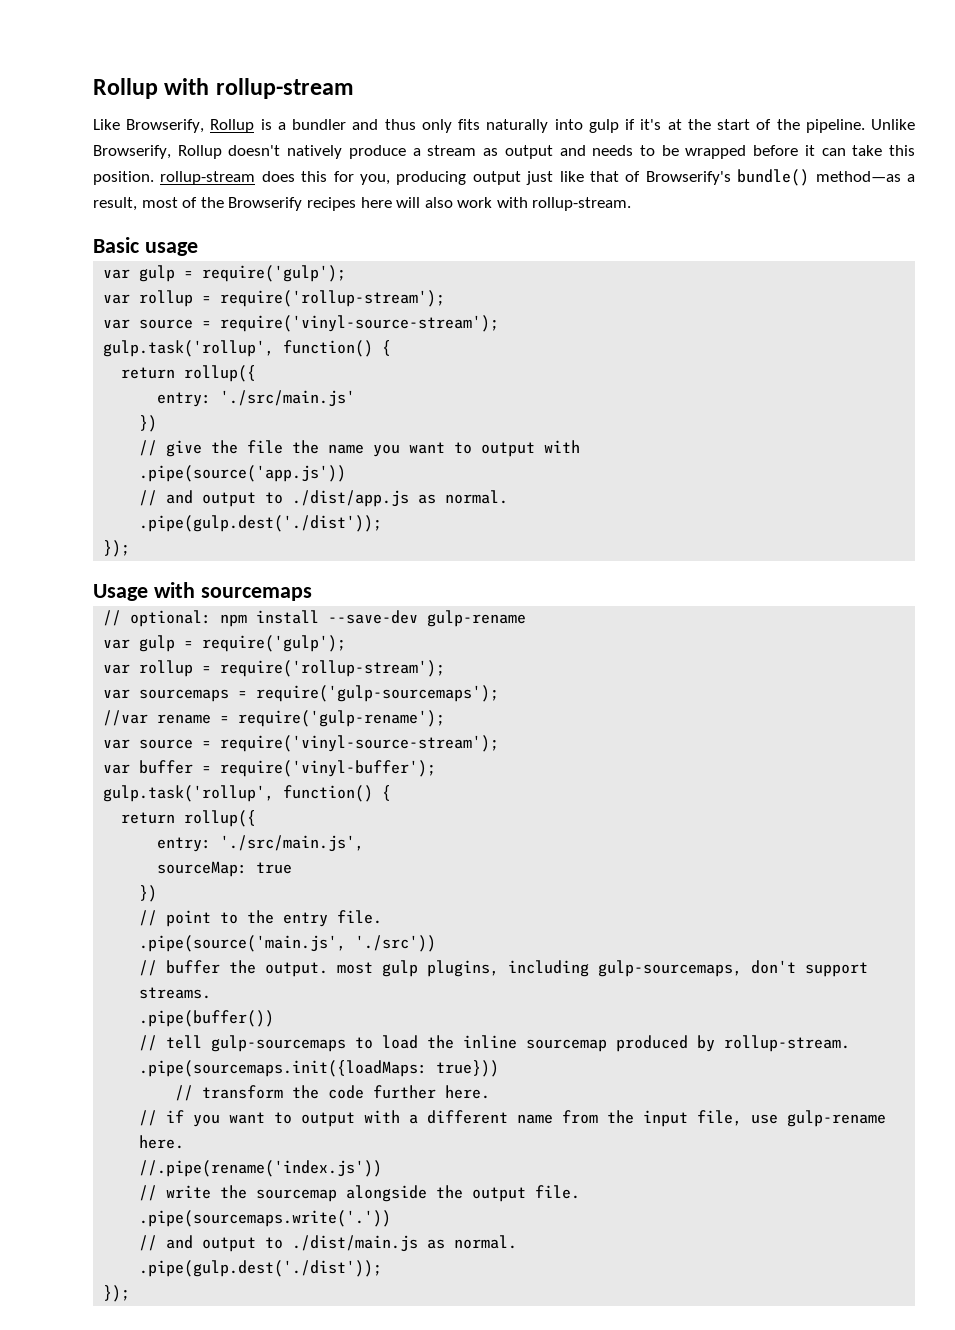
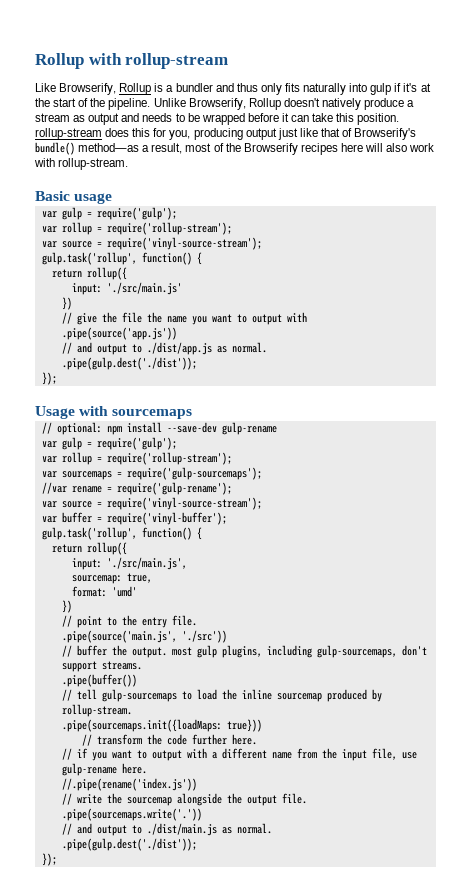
- entry: './src/main.js'
+ input: './src/main.js'
- entry: './src/main.js',
+ input: './src/main.js',
- sourceMap: true
+ sourcemap: true,
+ format: 'umd'

